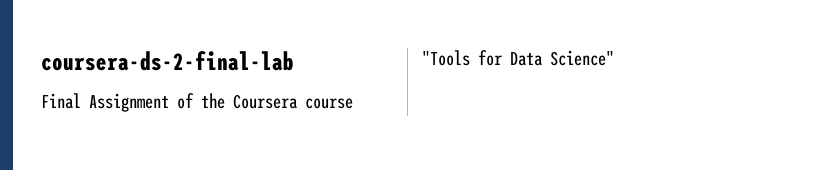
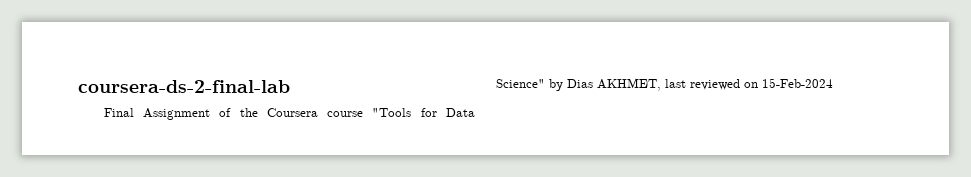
- Final Assignment of the Coursera course "Tools for Data Science"
+ Final Assignment of the Coursera course "Tools for Data Science" by Dias AKHMET, last reviewed on 15-Feb-2024

